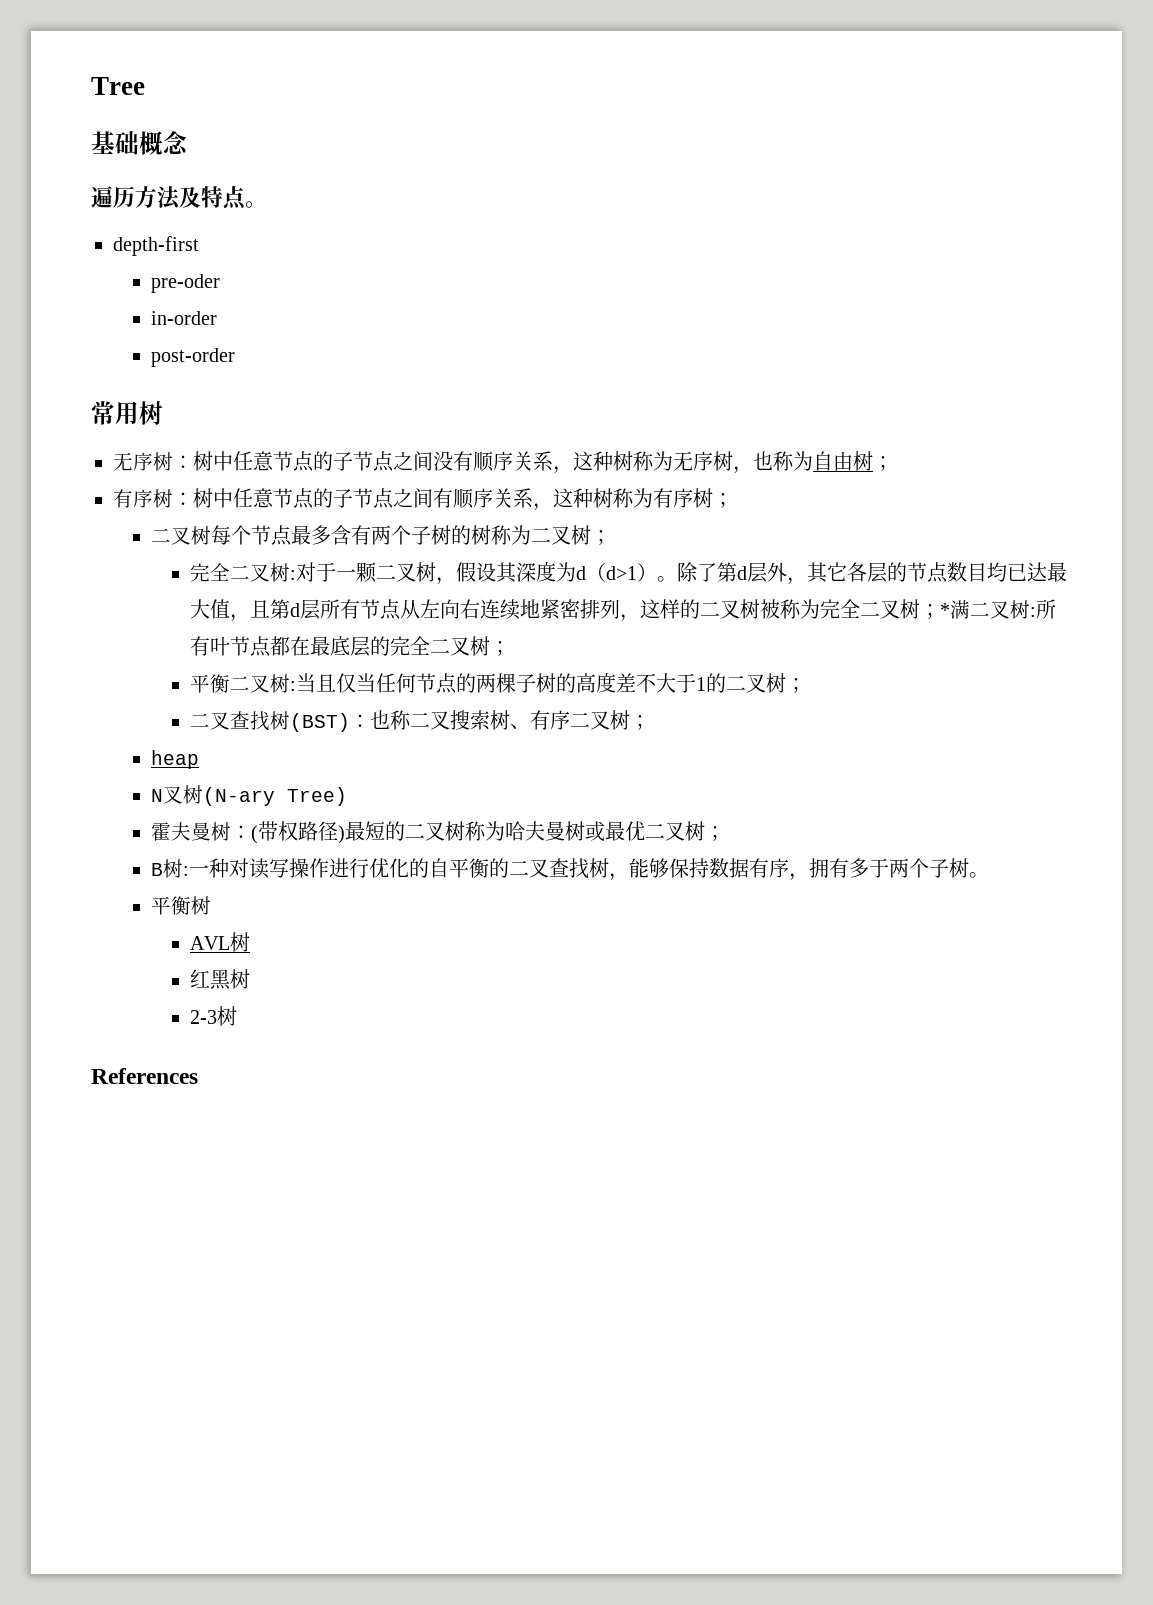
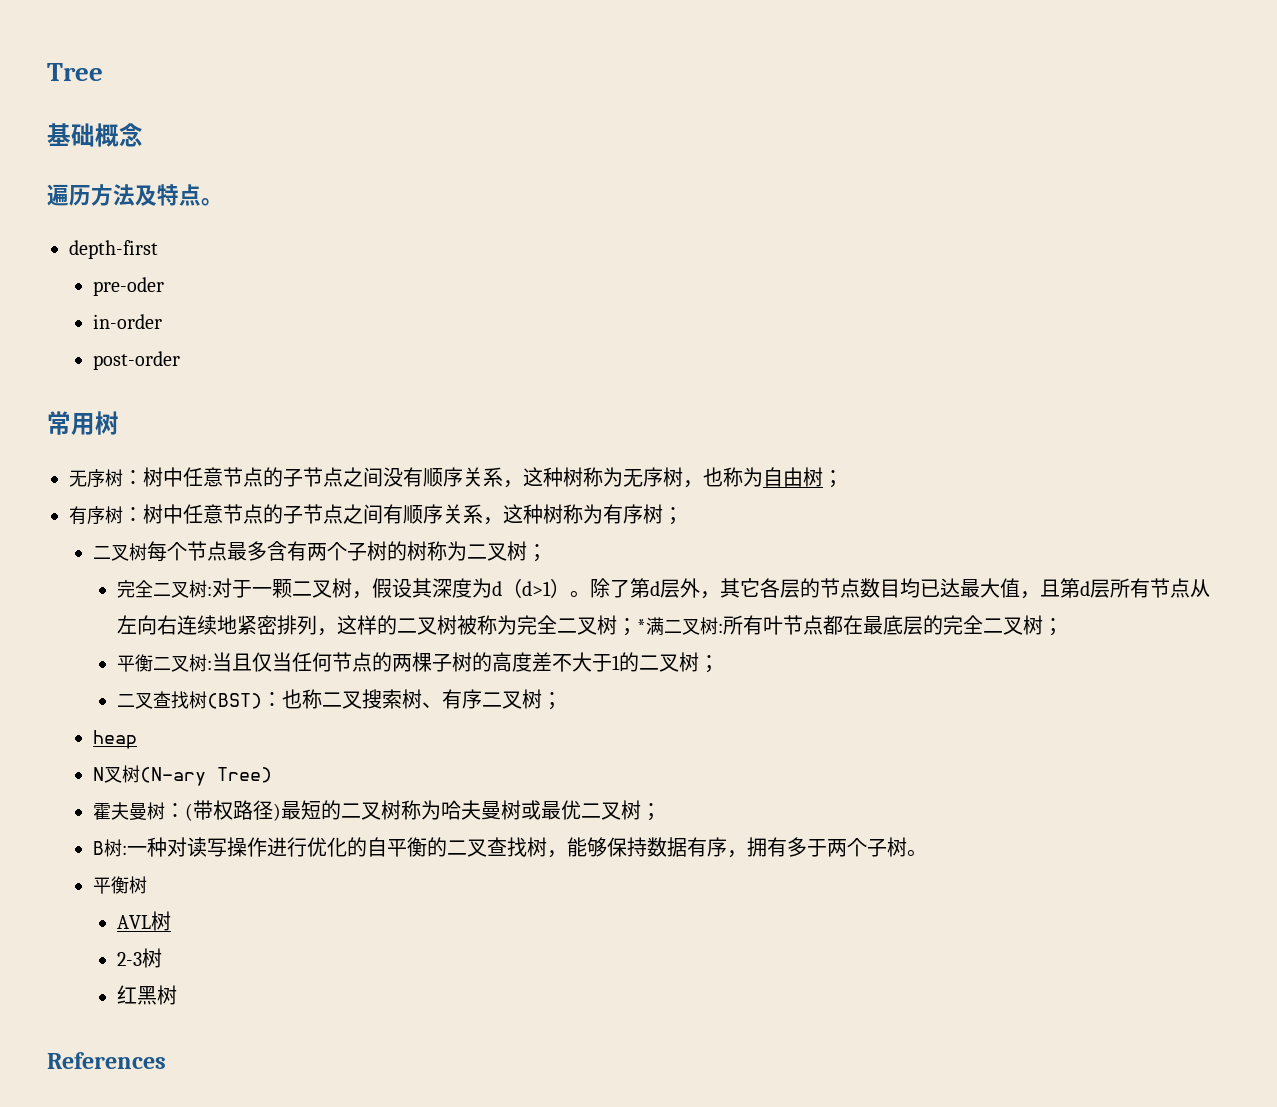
+ 2-3树
- 2-3树

